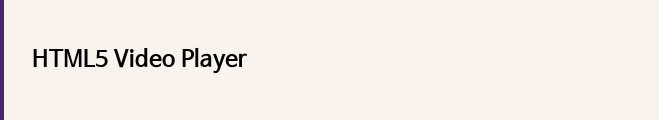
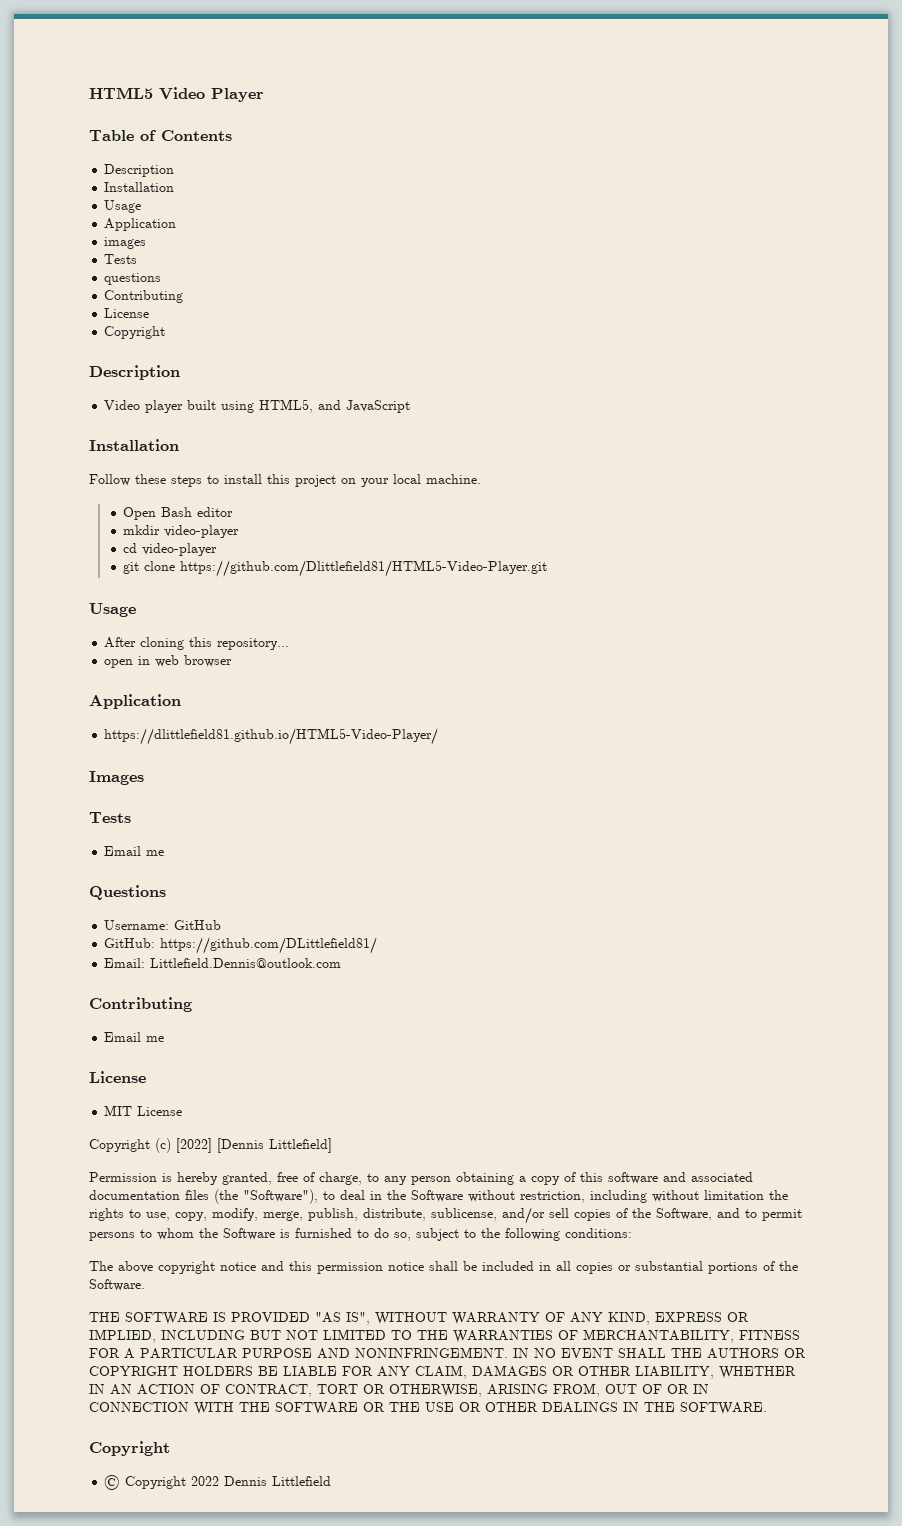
+ Table of Contents
+ Description
+ Installation
+ Usage
+ Application
+ images
+ Tests
+ questions
+ Contributing
+ License
+ Copyright
+ Description
+ Video player built using HTML5, and JavaScript
+ Installation
+ Follow these steps to install this project on your local machine.
+ Open Bash editor
+ mkdir video-player
+ cd video-player
+ git clone https://github.com/Dlittlefield81/HTML5-Video-Player.git
+ Usage
+ After cloning this repository...
+ open in web browser
+ Application
+ https://dlittlefield81.github.io/HTML5-Video-Player/
+ Images
+ Tests
+ Email me
+ Questions
+ Username: GitHub
+ GitHub: https://github.com/DLittlefield81/
+ Email: Littlefield.Dennis@outlook.com
+ Contributing
+ Email me
+ License
+ MIT License
+ Copyright (c) [2022] [Dennis Littlefield]
+ Permission is hereby granted, free of charge, to any person obtaining a copy of this software and associated documentation files (the "Software"), to deal in the Software without restriction, including without limitation the rights to use, copy, modify, merge, publish, distribute, sublicense, and/or sell copies of the Software, and to permit persons to whom the Software is furnished to do so, subject to the following conditions:
+ The above copyright notice and this permission notice shall be included in all copies or substantial portions of the Software.
+ THE SOFTWARE IS PROVIDED "AS IS", WITHOUT WARRANTY OF ANY KIND, EXPRESS OR IMPLIED, INCLUDING BUT NOT LIMITED TO THE WARRANTIES OF MERCHANTABILITY, FITNESS FOR A PARTICULAR PURPOSE AND NONINFRINGEMENT. IN NO EVENT SHALL THE AUTHORS OR COPYRIGHT HOLDERS BE LIABLE FOR ANY CLAIM, DAMAGES OR OTHER LIABILITY, WHETHER IN AN ACTION OF CONTRACT, TORT OR OTHERWISE, ARISING FROM, OUT OF OR IN CONNECTION WITH THE SOFTWARE OR THE USE OR OTHER DEALINGS IN THE SOFTWARE.
+ Copyright
+ © Copyright 2022 Dennis Littlefield

